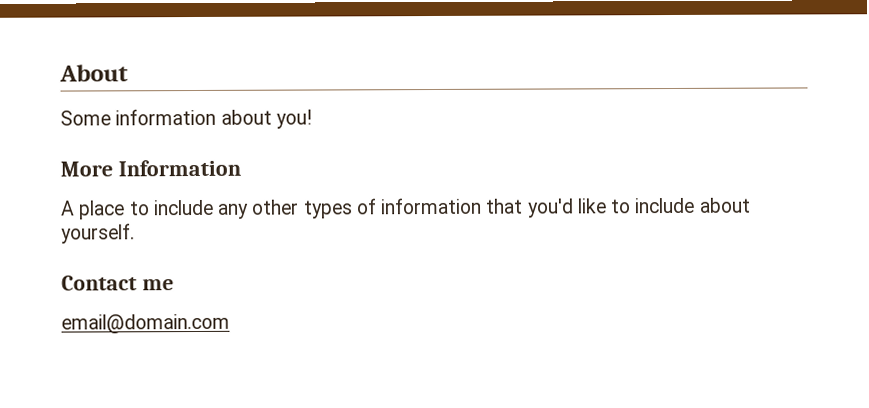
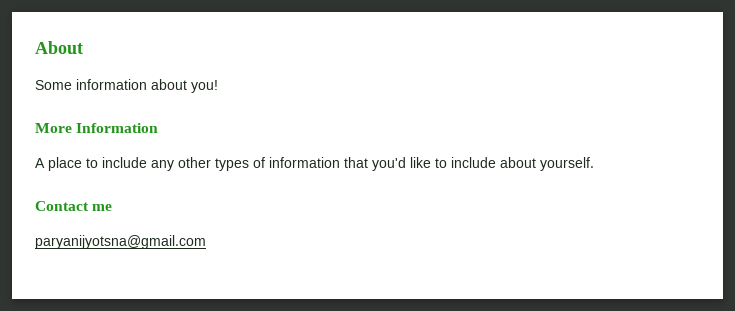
- email@domain.com
+ paryanijyotsna@gmail.com

